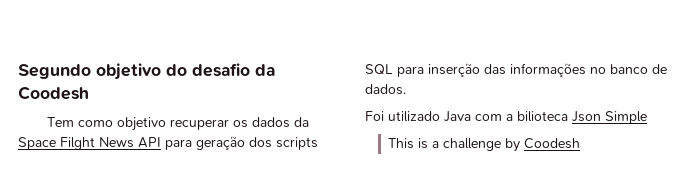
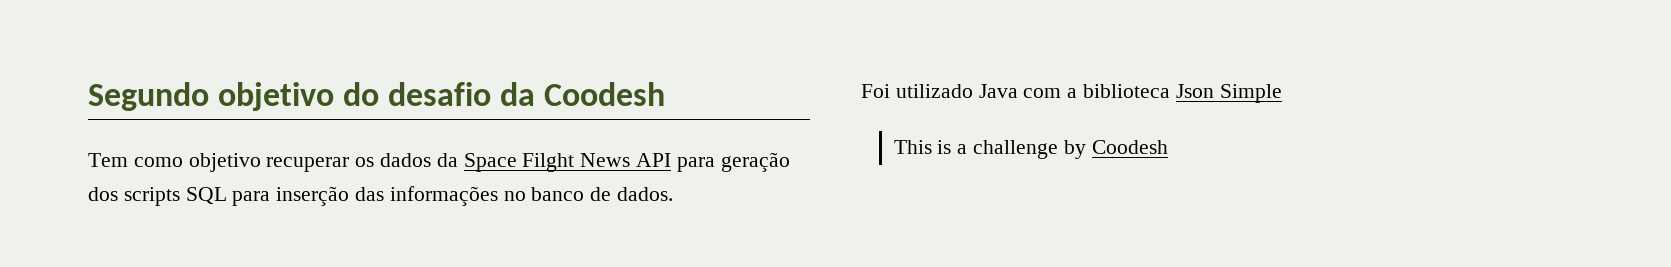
- Foi utilizado Java com a bilioteca Json Simple
+ Foi utilizado Java com a biblioteca Json Simple

